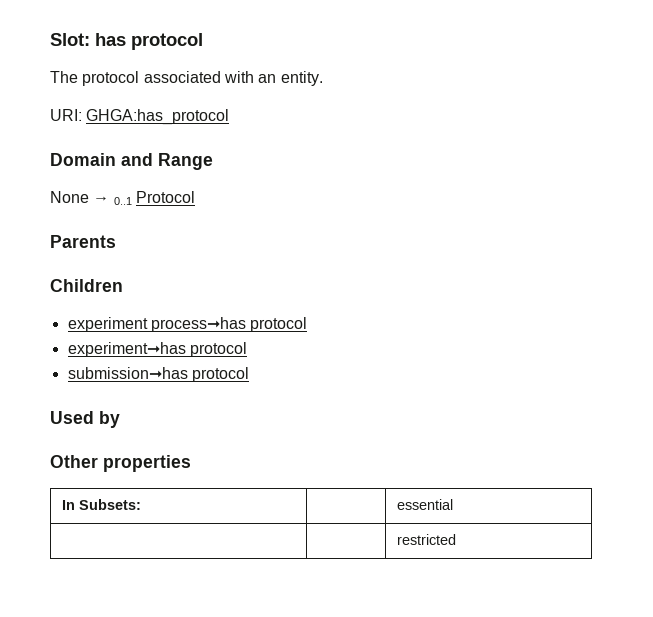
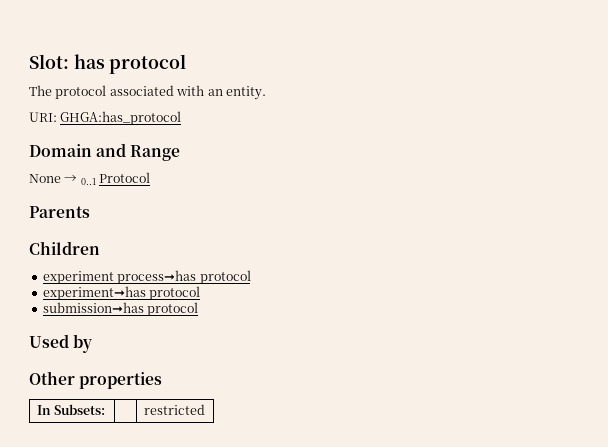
- In Subsets: | | essential
- | | restricted
+ In Subsets: | | restricted

